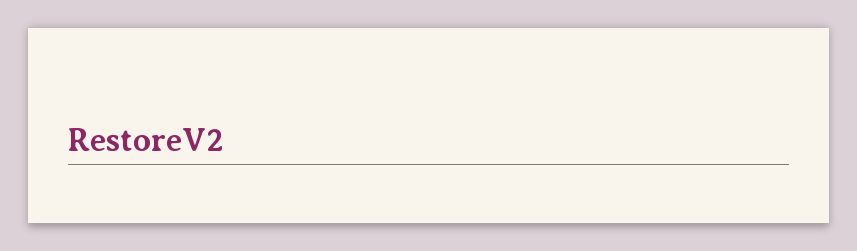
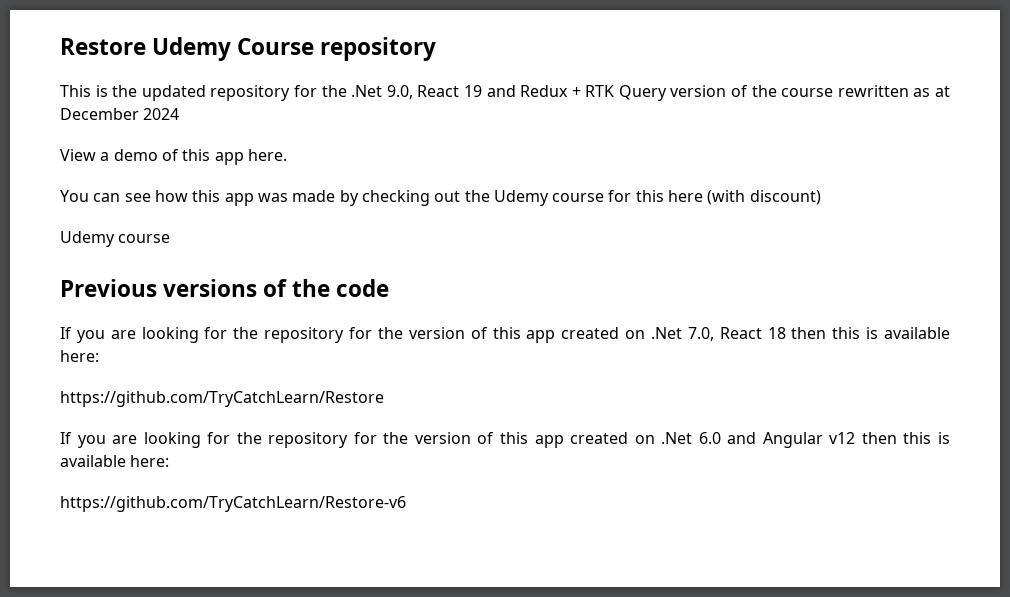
- RestoreV2
+ Restore Udemy Course repository
+ This is the updated repository for the .Net 9.0, React 19 and Redux + RTK Query version of the course rewritten as at December 2024
+ View a demo of this app here.
+ You can see how this app was made by checking out the Udemy course for this here (with discount)
+ Udemy course
+ Previous versions of the code
+ If you are looking for the repository for the version of this app created on .Net 7.0, React 18 then this is available here:
+ https://github.com/TryCatchLearn/Restore
+ If you are looking for the repository for the version of this app created on .Net 6.0 and Angular v12 then this is available here:
+ https://github.com/TryCatchLearn/Restore-v6

